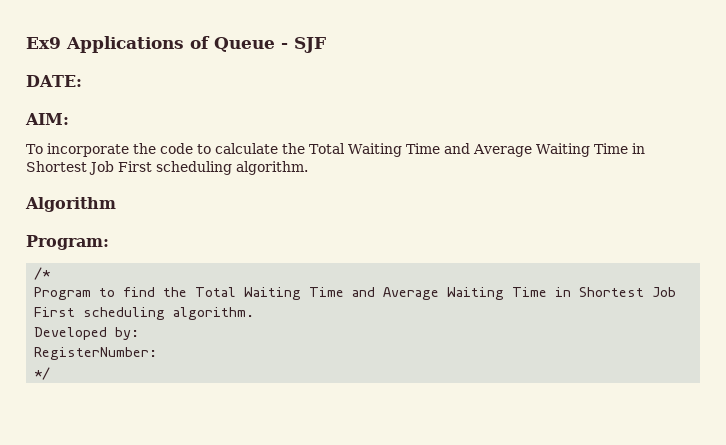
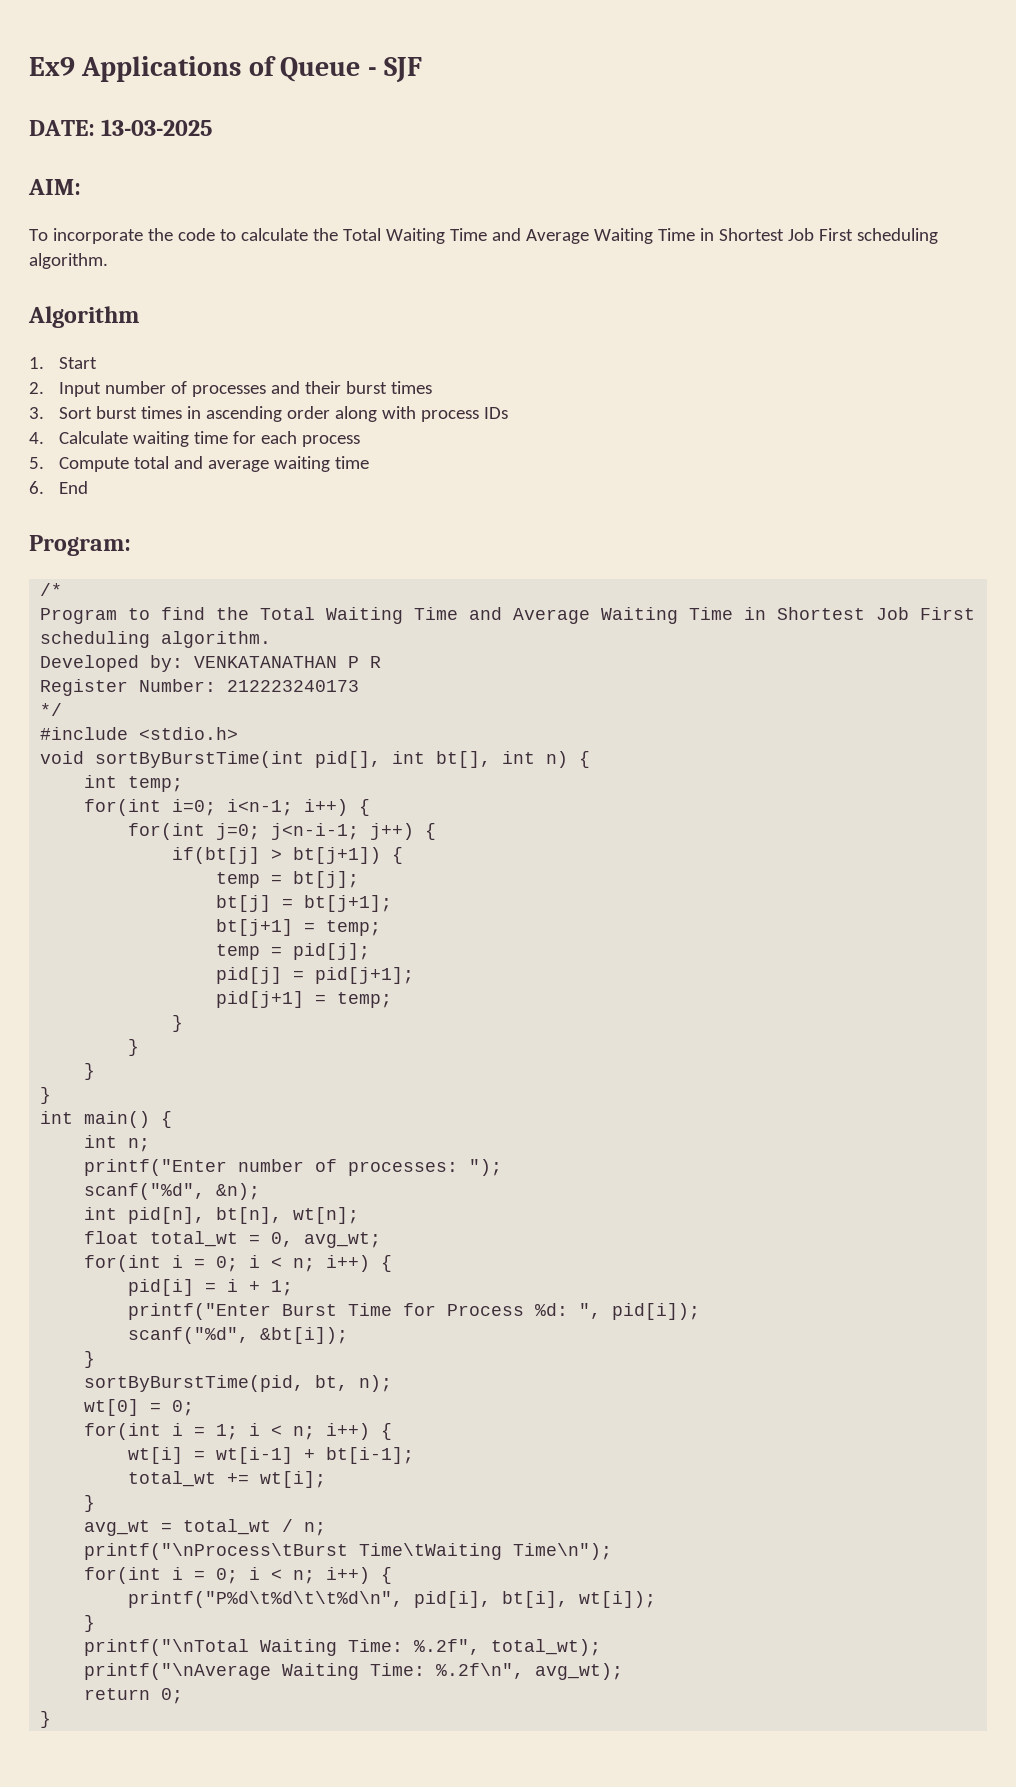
- DATE:
+ DATE: 13-03-2025
+ 1. Start
+ 2. Input number of processes and their burst times
+ 3. Sort burst times in ascending order along with process IDs
+ 4. Calculate waiting time for each process
+ 5. Compute total and average waiting time
+ 6. End
- Developed by:
- RegisterNumber:
+ Developed by: VENKATANATHAN P R
+ Register Number: 212223240173
  */
+ #include <stdio.h>
+ void sortByBurstTime(int pid[], int bt[], int n) {
+ int temp;
+ for(int i=0; i<n-1; i++) {
+ for(int j=0; j<n-i-1; j++) {
+ if(bt[j] > bt[j+1]) {
+ temp = bt[j];
+ bt[j] = bt[j+1];
+ bt[j+1] = temp;
+ temp = pid[j];
+ pid[j] = pid[j+1];
+ pid[j+1] = temp;
+ }
+ }
+ }
+ }
+ int main() {
+ int n;
+ printf("Enter number of processes: ");
+ scanf("%d", &n);
+ int pid[n], bt[n], wt[n];
+ float total_wt = 0, avg_wt;
+ for(int i = 0; i < n; i++) {
+ pid[i] = i + 1;
+ printf("Enter Burst Time for Process %d: ", pid[i]);
+ scanf("%d", &bt[i]);
+ }
+ sortByBurstTime(pid, bt, n);
+ wt[0] = 0;
+ for(int i = 1; i < n; i++) {
+ wt[i] = wt[i-1] + bt[i-1];
+ total_wt += wt[i];
+ }
+ avg_wt = total_wt / n;
+ printf("\nProcess\tBurst Time\tWaiting Time\n");
+ for(int i = 0; i < n; i++) {
+ printf("P%d\t%d\t\t%d\n", pid[i], bt[i], wt[i]);
+ }
+ printf("\nTotal Waiting Time: %.2f", total_wt);
+ printf("\nAverage Waiting Time: %.2f\n", avg_wt);
+ return 0;
+ }

